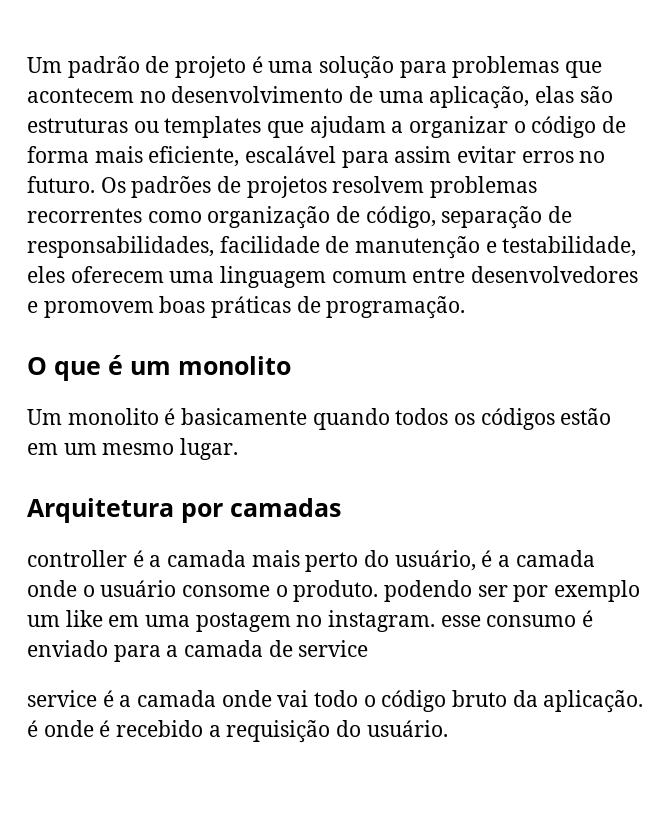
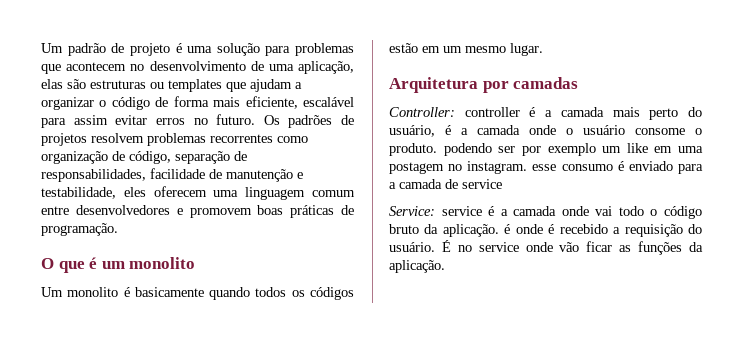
- controller é a camada mais perto do usuário, é a camada onde o usuário consome o produto. podendo ser por exemplo um like em uma postagem no instagram. esse consumo é enviado para a camada de service
+ Controller: controller é a camada mais perto do usuário, é a camada onde o usuário consome o produto. podendo ser por exemplo um like em uma postagem no instagram. esse consumo é enviado para a camada de service
- service é a camada onde vai todo o código bruto da aplicação. é onde é recebido a requisição do usuário.
+ Service: service é a camada onde vai todo o código bruto da aplicação. é onde é recebido a requisição do usuário.
+ É no service onde vão ficar as funções da aplicação.

